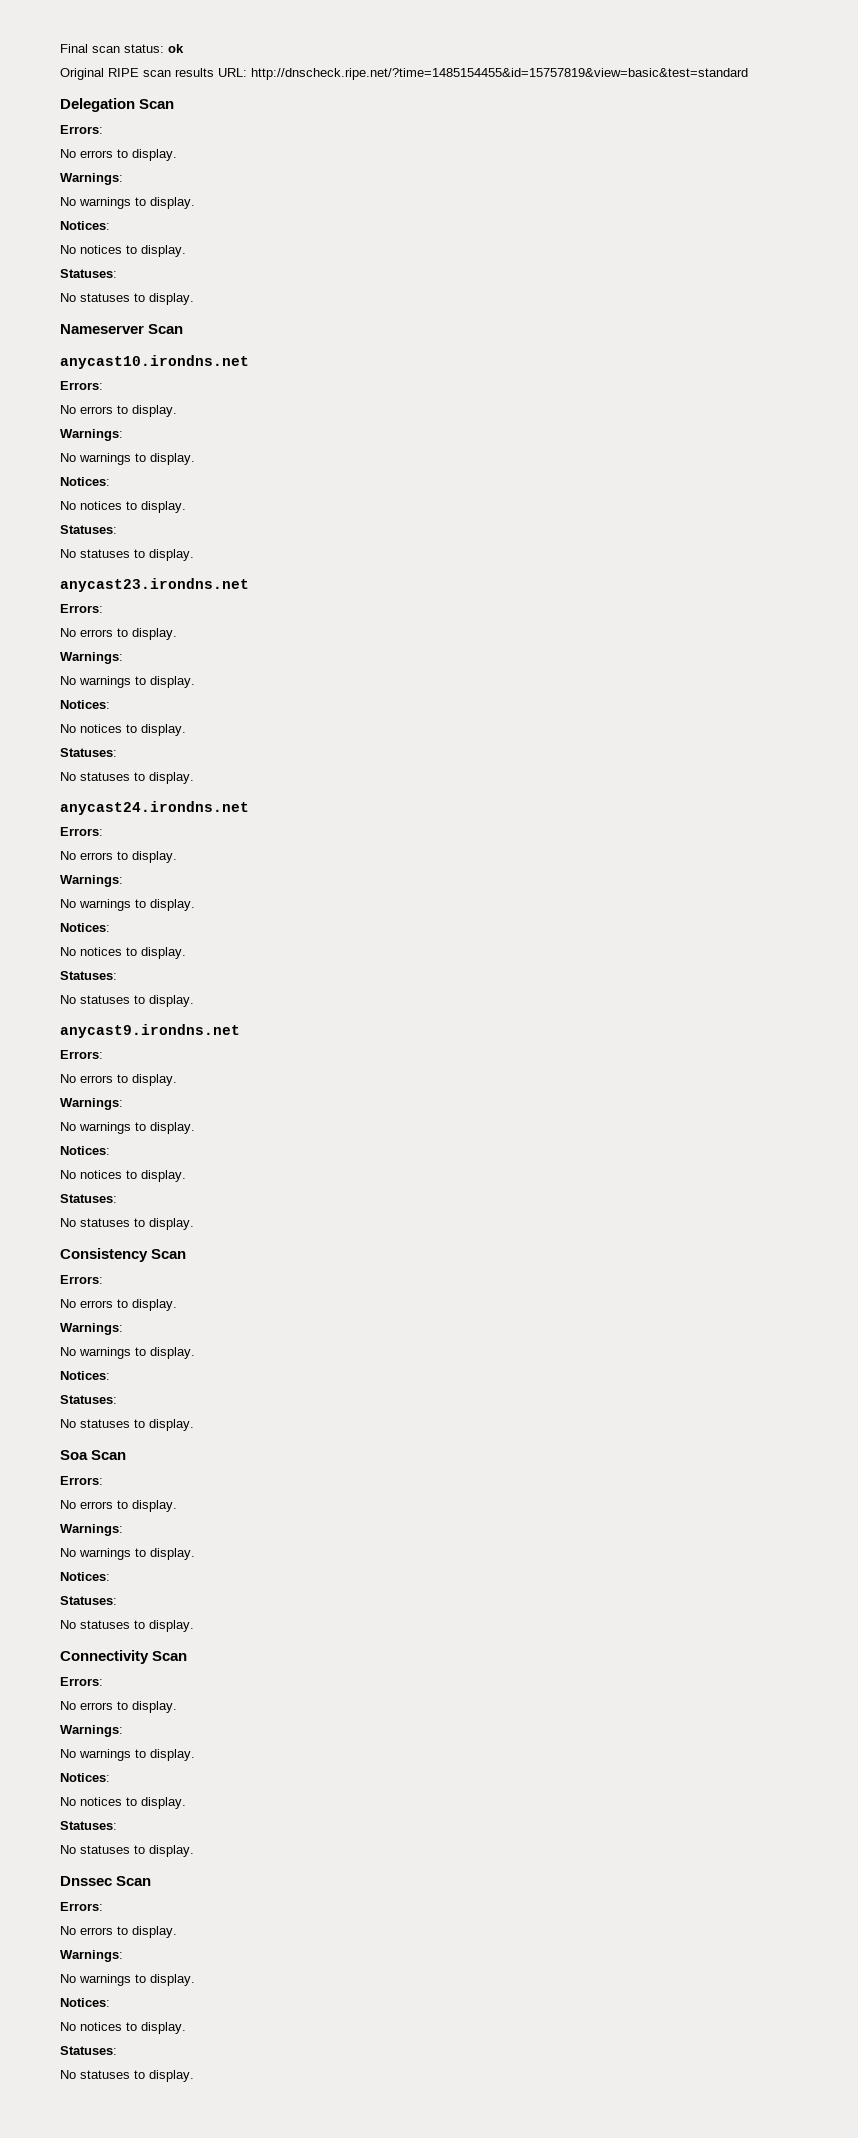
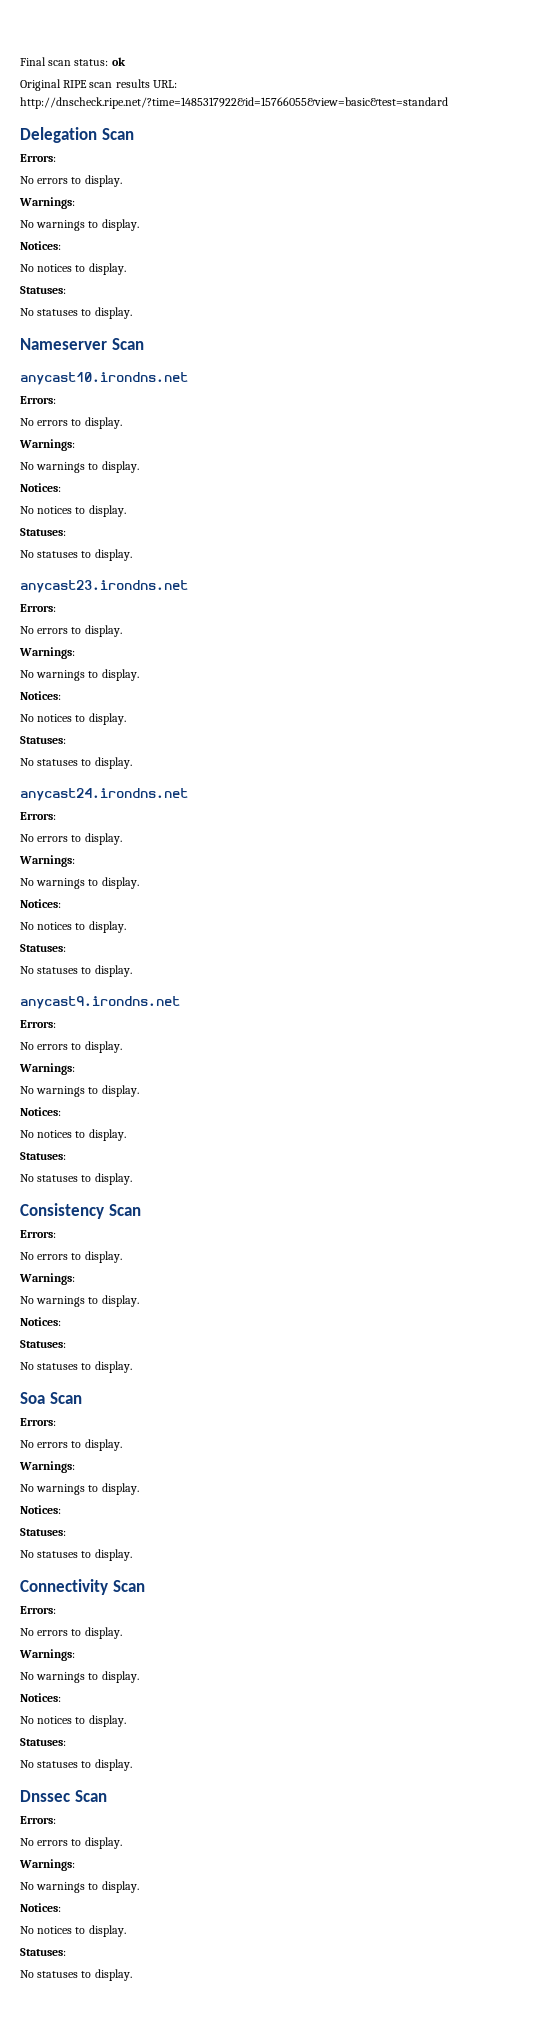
- Original RIPE scan results URL: http://dnscheck.ripe.net/?time=1485154455&id=15757819&view=basic&test=standard
+ Original RIPE scan results URL: http://dnscheck.ripe.net/?time=1485317922&id=15766055&view=basic&test=standard

